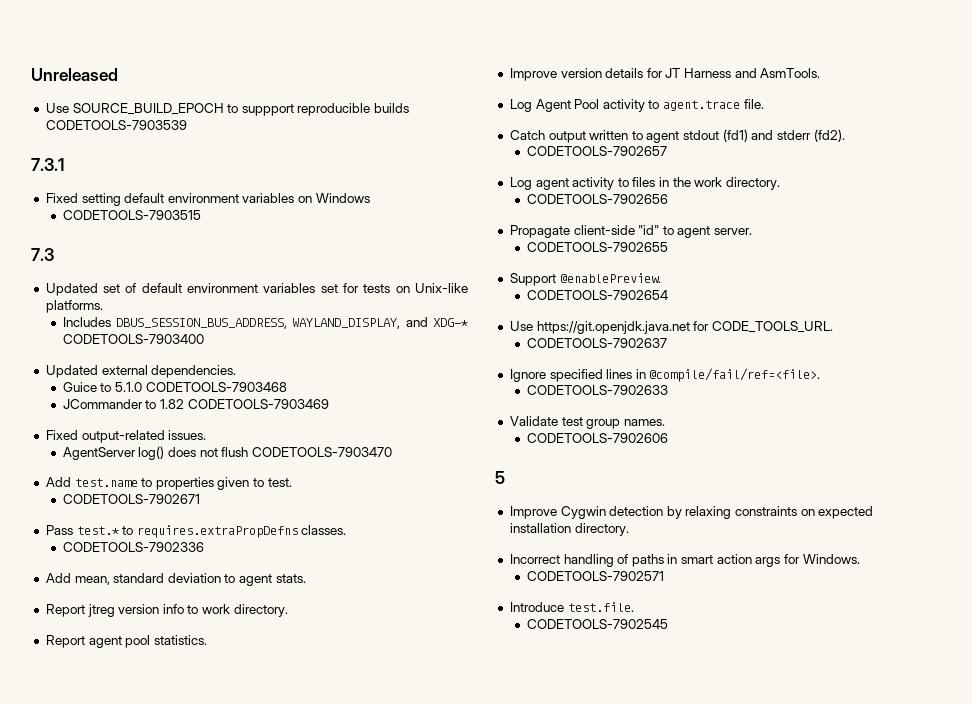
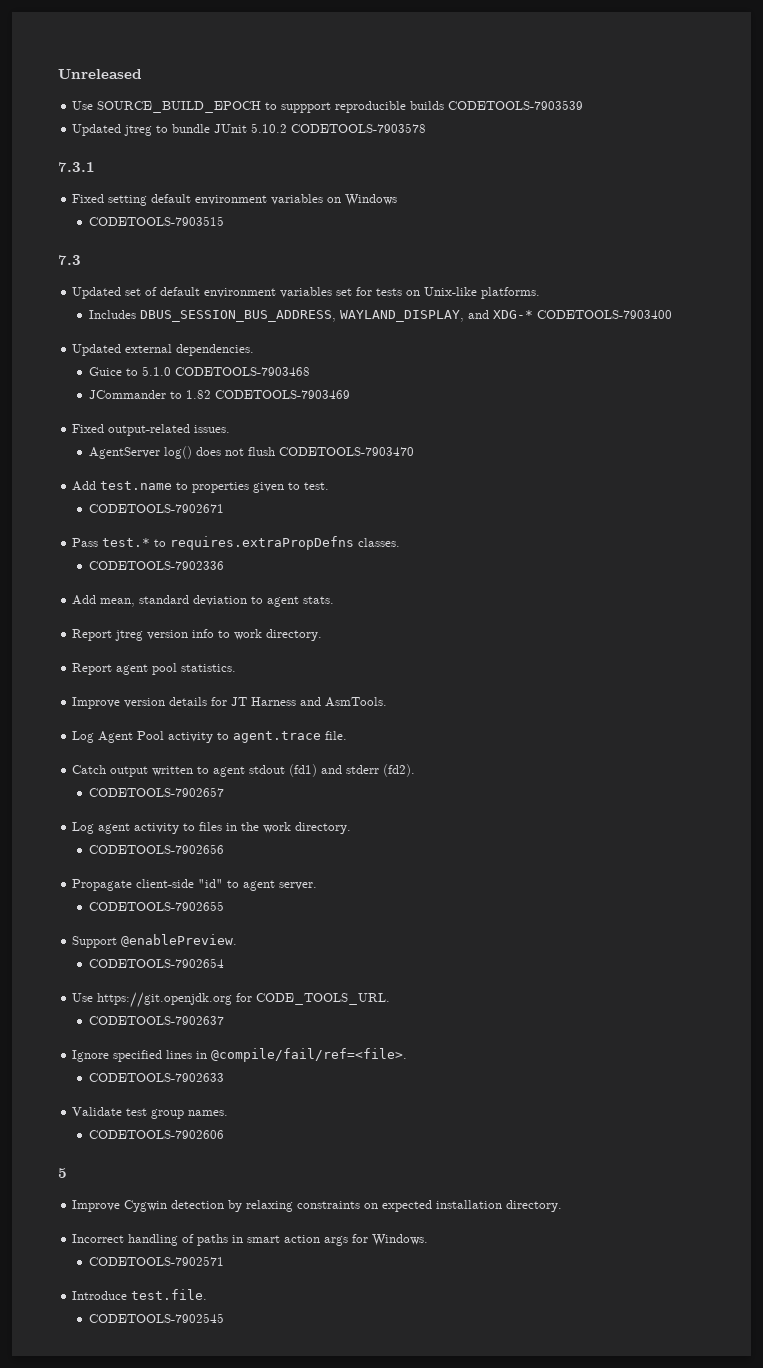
+ Updated jtreg to bundle JUnit 5.10.2 CODETOOLS-7903578
- Use https://git.openjdk.java.net for CODE_TOOLS_URL.
+ Use https://git.openjdk.org for CODE_TOOLS_URL.

